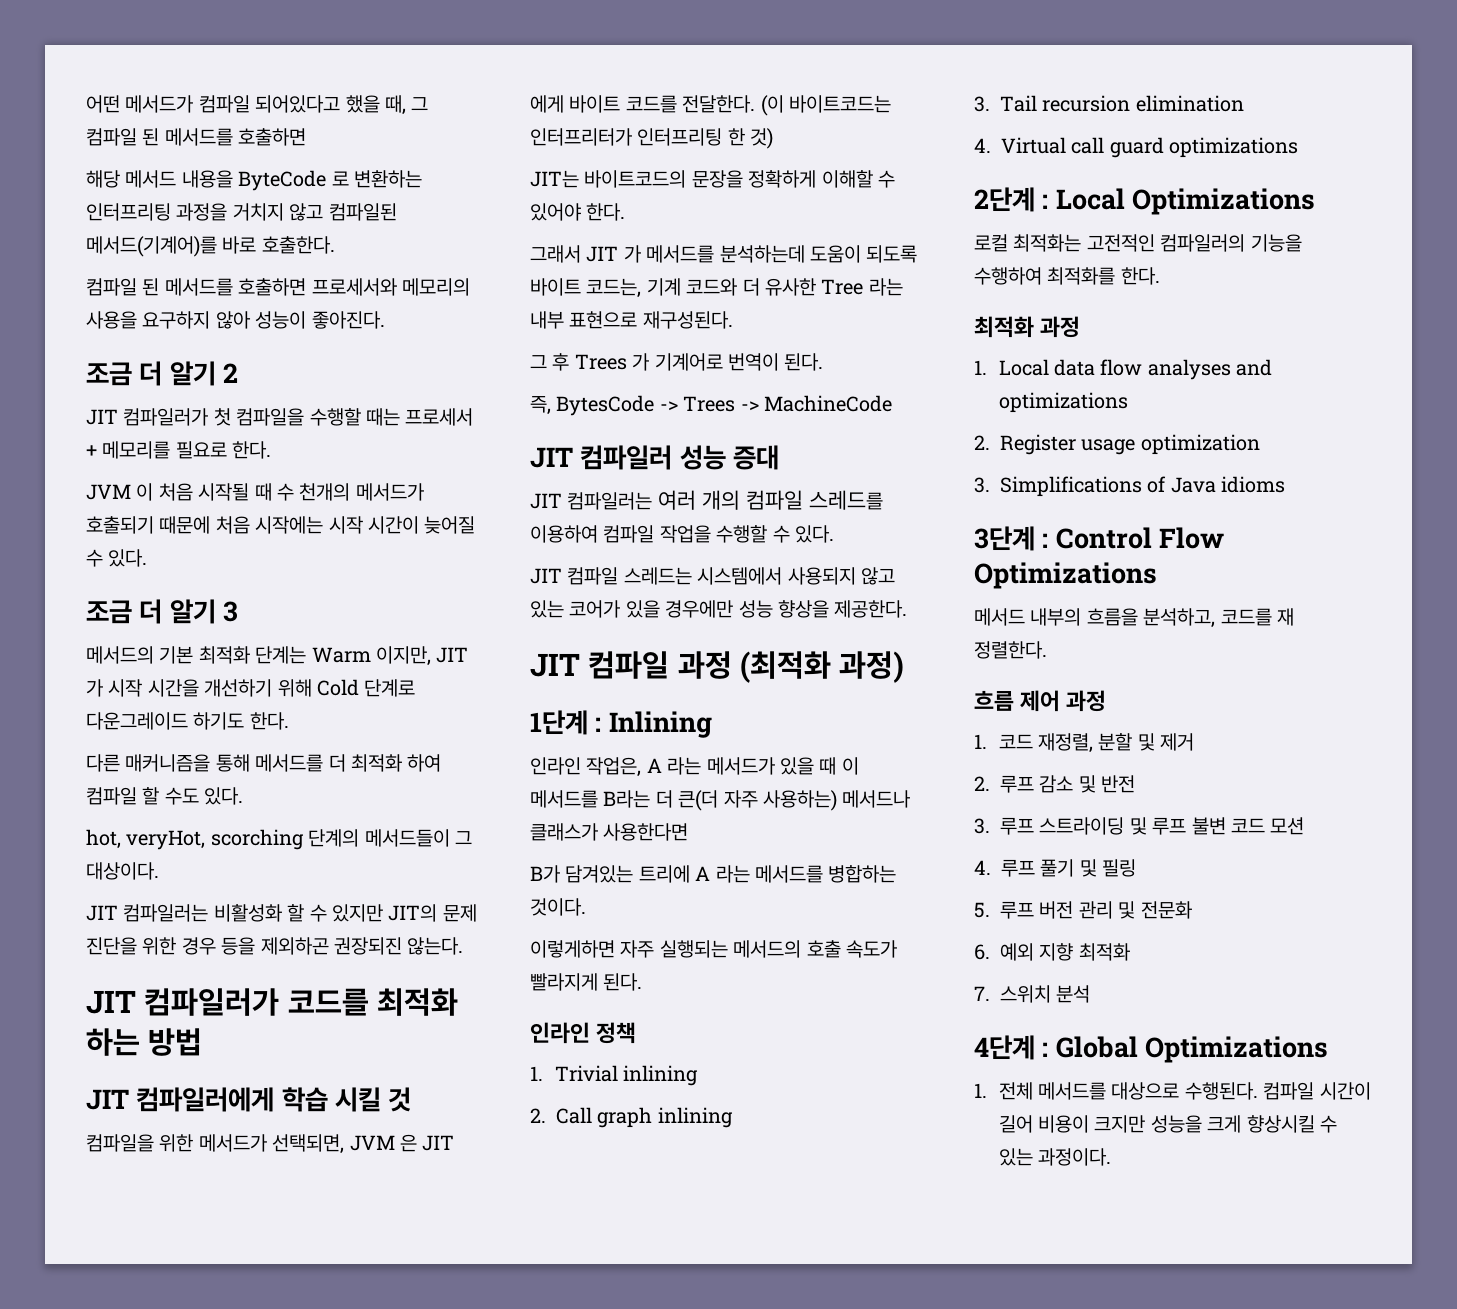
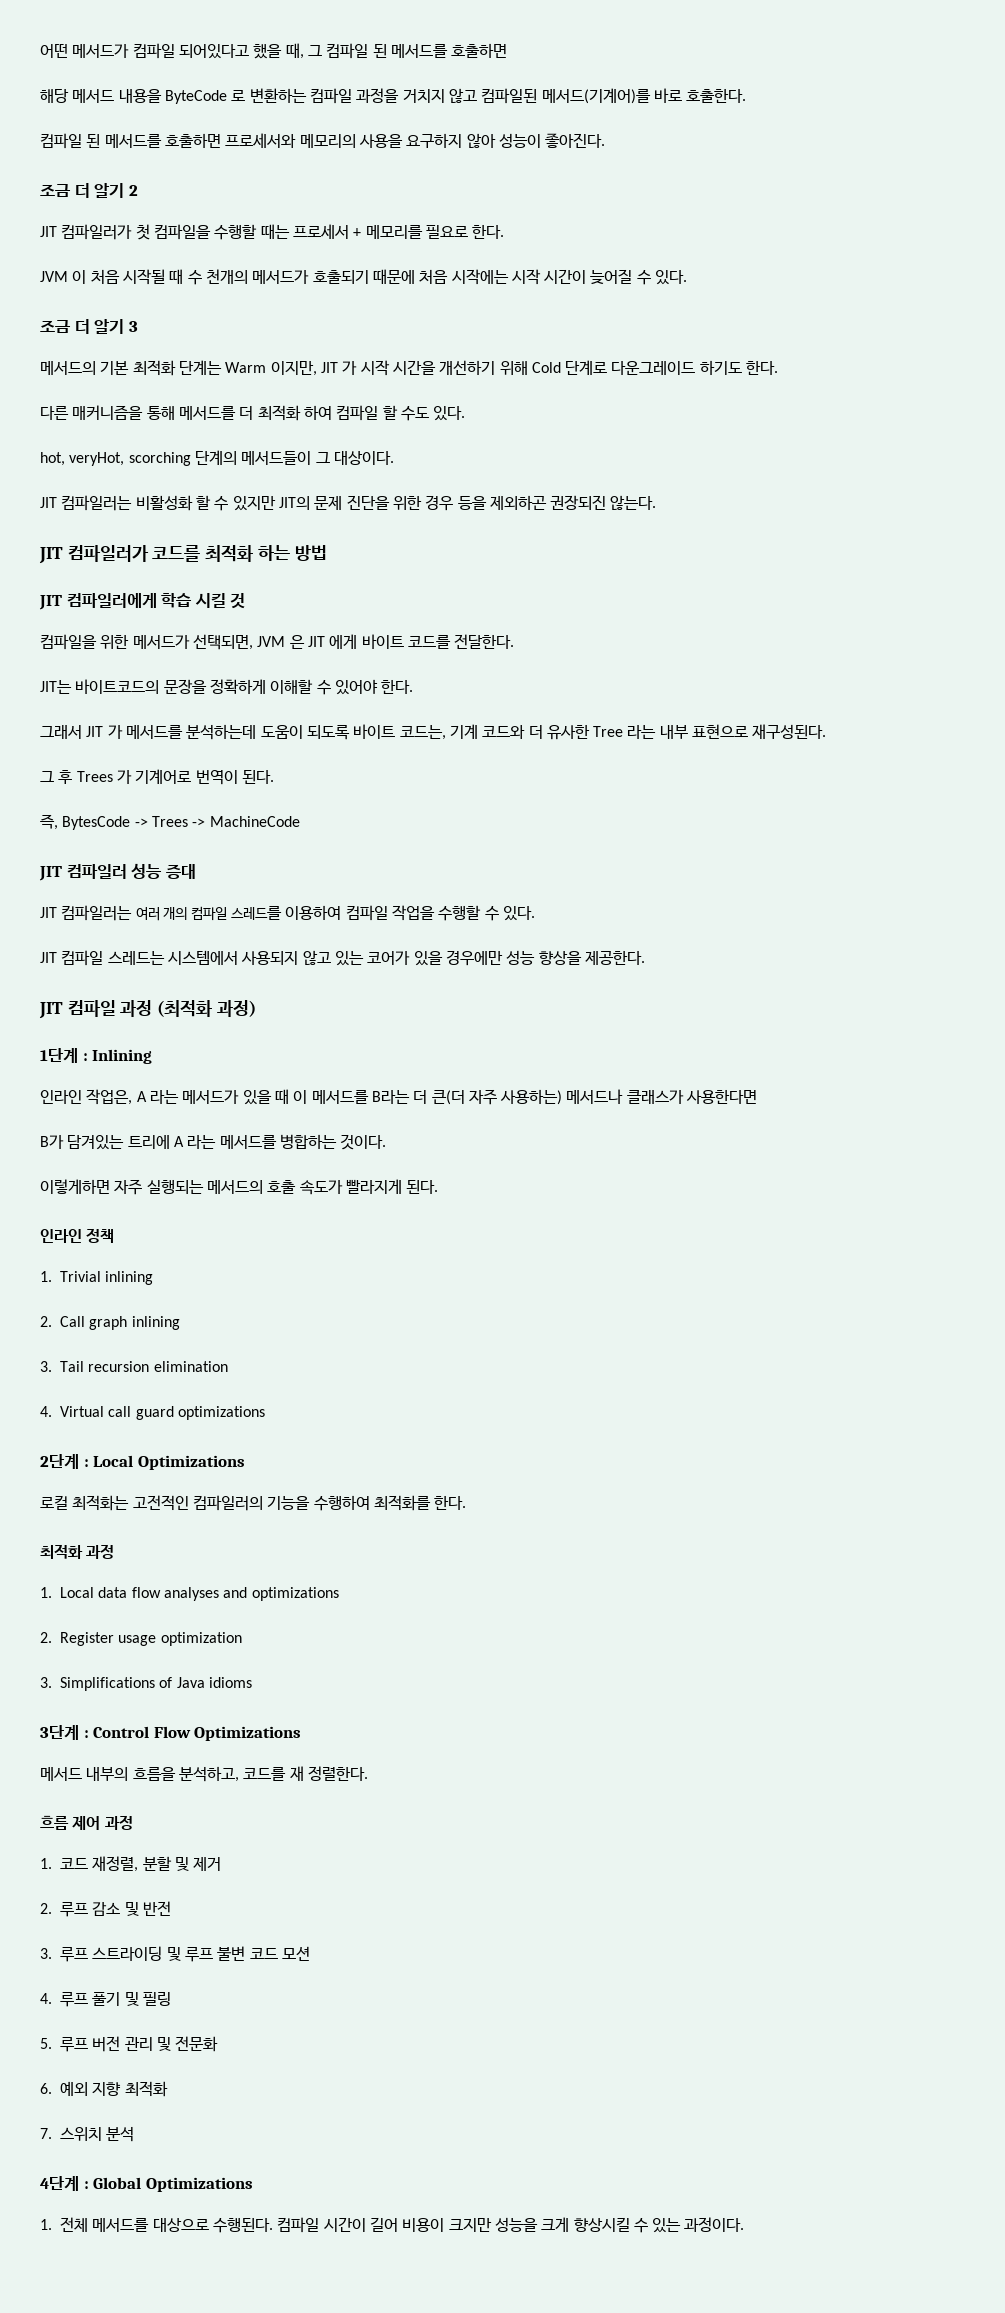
- 해당 메서드 내용을 ByteCode 로 변환하는 인터프리팅 과정을 거치지 않고 컴파일된 메서드(기계어)를 바로 호출한다.
+ 해당 메서드 내용을 ByteCode 로 변환하는 컴파일 과정을 거치지 않고 컴파일된 메서드(기계어)를 바로 호출한다.
- (이 바이트코드는 인터프리터가 인터프리팅 한 것)

